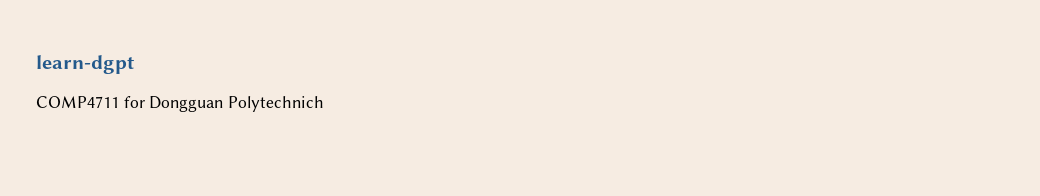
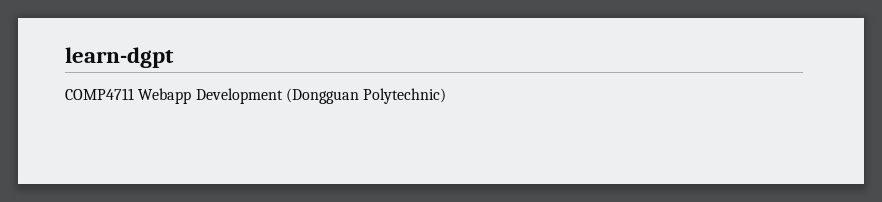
- COMP4711 for Dongguan Polytechnich
+ COMP4711 Webapp Development (Dongguan Polytechnic)

